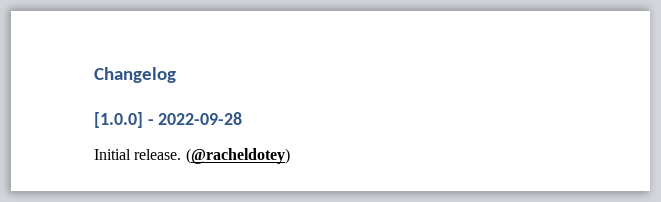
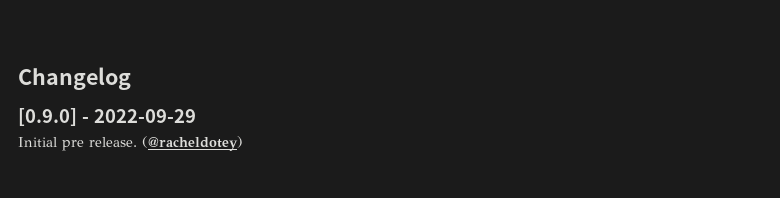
- [1.0.0] - 2022-09-28
+ [0.9.0] - 2022-09-29
- Initial release.
+ Initial pre release.

